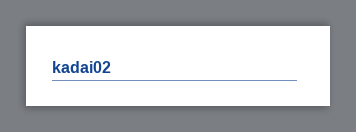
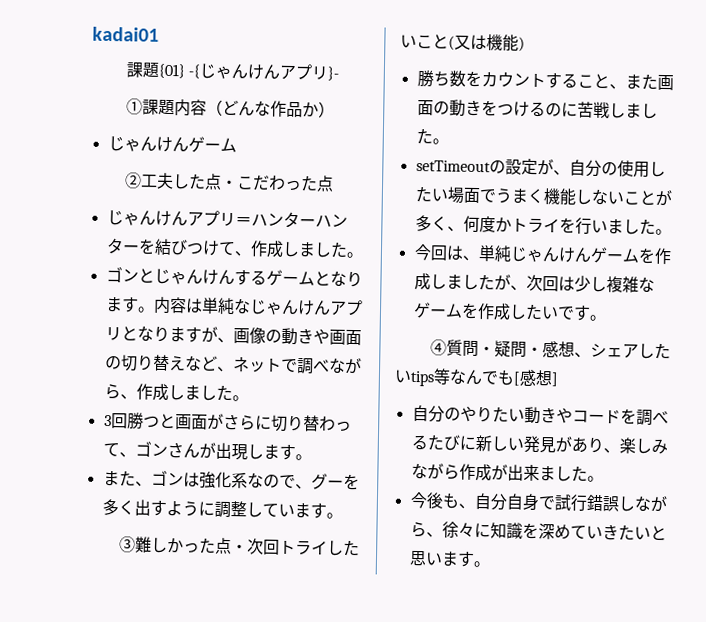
- kadai02
+ kadai01
+ 課題{01} -{じゃんけんアプリ}-
+ ①課題内容（どんな作品か）
+ じゃんけんゲーム
+ ②工夫した点・こだわった点
+ じゃんけんアプリ＝ハンターハンターを結びつけて、作成しました。
+ ゴンとじゃんけんするゲームとなります。内容は単純なじゃんけんアプリとなりますが、画像の動きや画面の切り替えなど、ネットで調べながら、作成しました。
+ 3回勝つと画面がさらに切り替わって、ゴンさんが出現します。
+ また、ゴンは強化系なので、グーを多く出すように調整しています。
+ ③難しかった点・次回トライしたいこと(又は機能)
+ 勝ち数をカウントすること、また画面の動きをつけるのに苦戦しました。
+ setTimeoutの設定が、自分の使用したい場面でうまく機能しないことが多く、何度かトライを行いました。
+ 今回は、単純じゃんけんゲームを作成しましたが、次回は少し複雑なゲームを作成したいです。
+ ④質問・疑問・感想、シェアしたいtips等なんでも[感想]
+ 自分のやりたい動きやコードを調べるたびに新しい発見があり、楽しみながら作成が出来ました。
+ 今後も、自分自身で試行錯誤しながら、徐々に知識を深めていきたいと思います。

